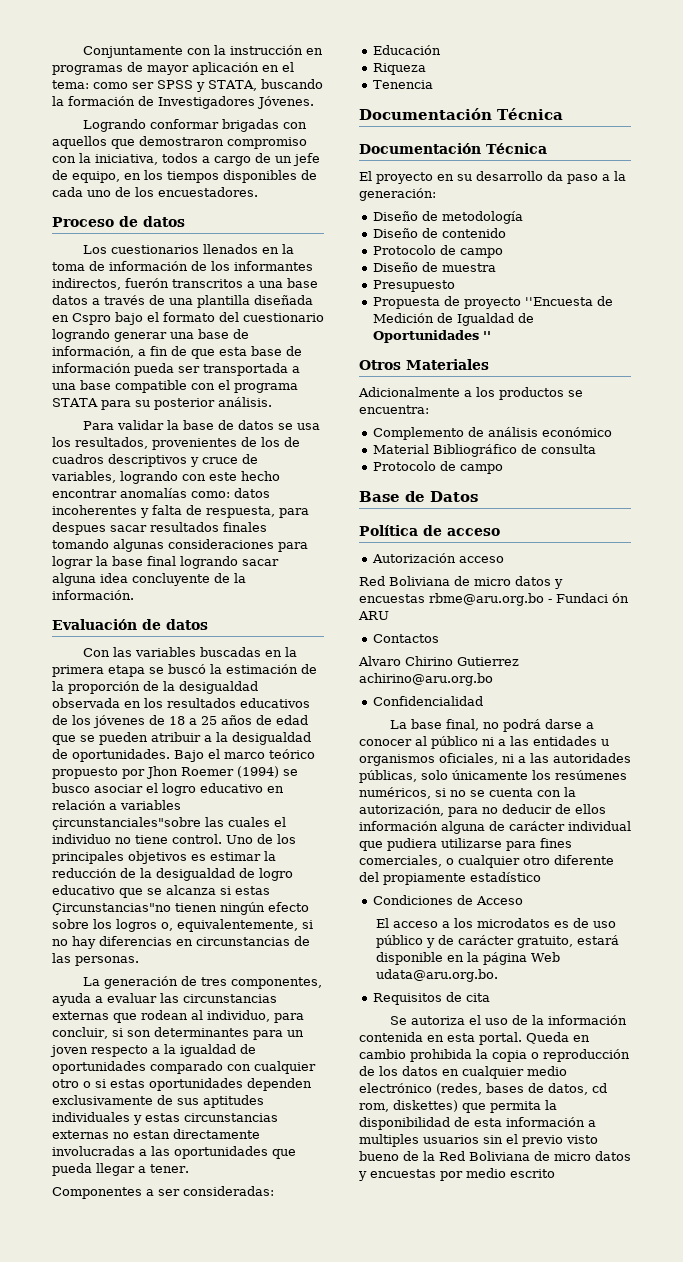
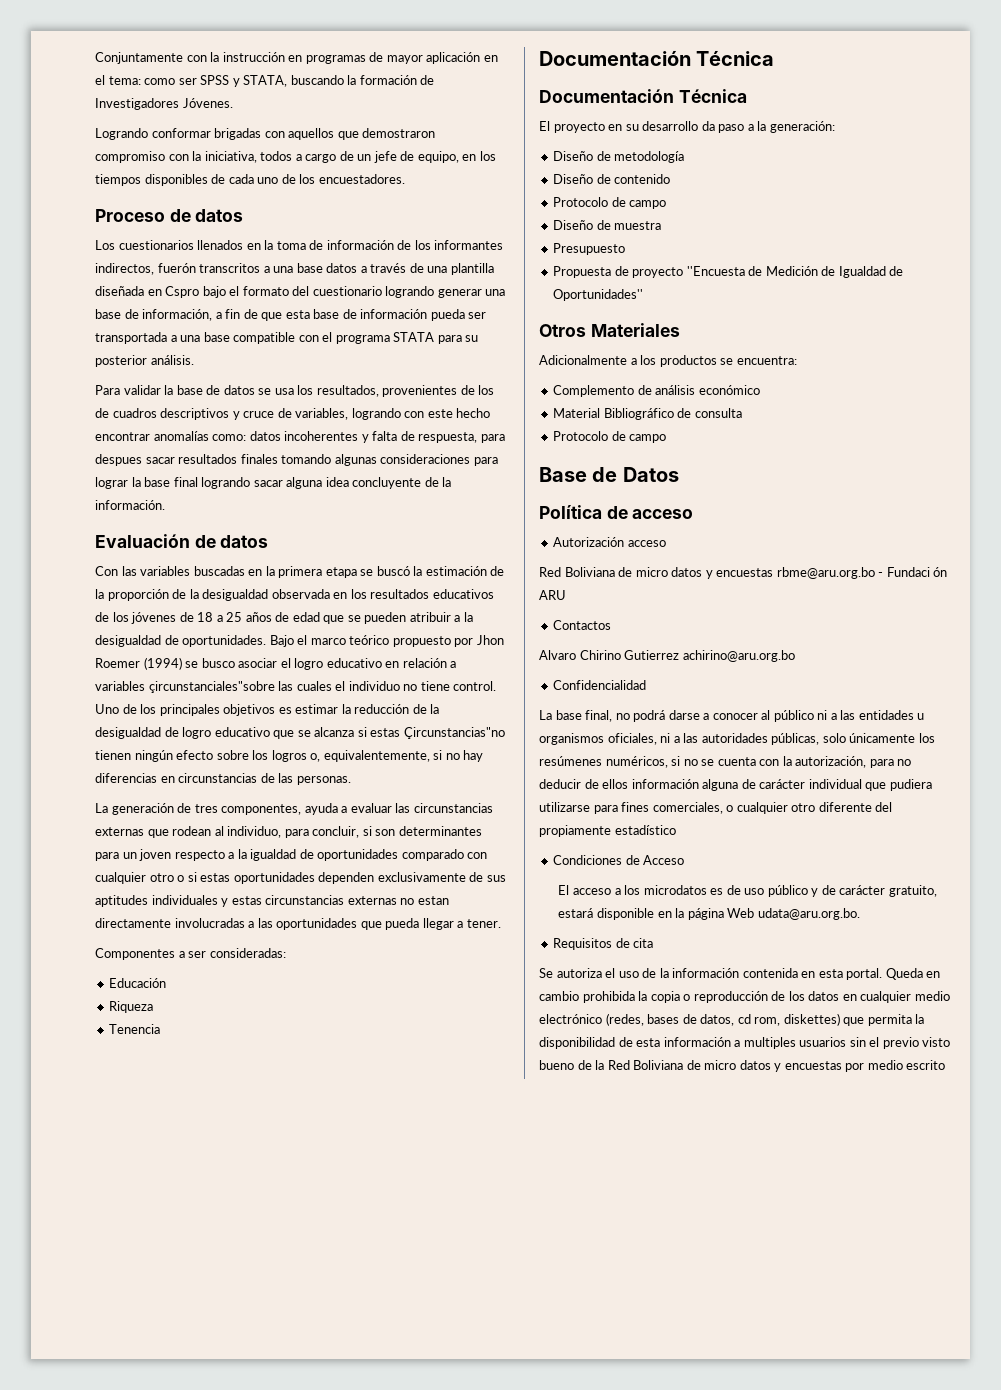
- Propuesta de proyecto ''Encuesta de Medición de Igualdad de Oportunidades ''
+ Propuesta de proyecto ''Encuesta de Medición de Igualdad de Oportunidades''

